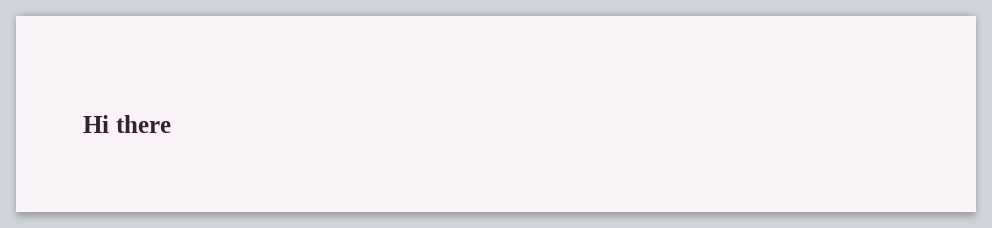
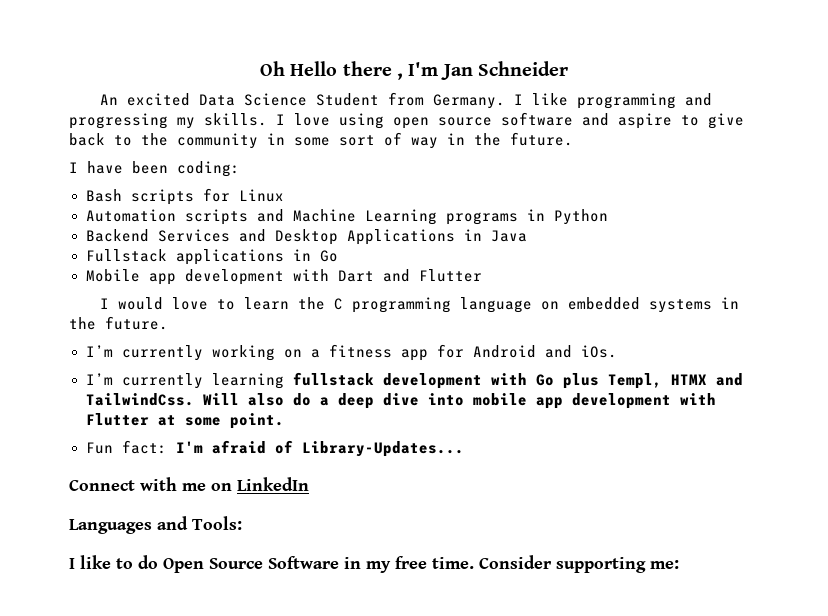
- Hi there
+ Oh Hello there , I'm Jan Schneider
+ An excited Data Science Student from Germany. I like programming and progressing my skills. I love using open source software and aspire to give back to the community in some sort of way in the future.
+ I have been coding:
+ Bash scripts for Linux
+ Automation scripts and Machine Learning programs in Python
+ Backend Services and Desktop Applications in Java
+ Fullstack applications in Go
+ Mobile app development with Dart and Flutter
+ I would love to learn the C programming language on embedded systems in the future.
+ I’m currently working on a fitness app for Android and iOs.
+ I’m currently learning fullstack development with Go plus Templ, HTMX and TailwindCss. Will also do a deep dive into mobile app development with Flutter at some point.
+ Fun fact: I'm afraid of Library-Updates...
+ Connect with me on LinkedIn
+ Languages and Tools:
+ I like to do Open Source Software in my free time. Consider supporting me:

